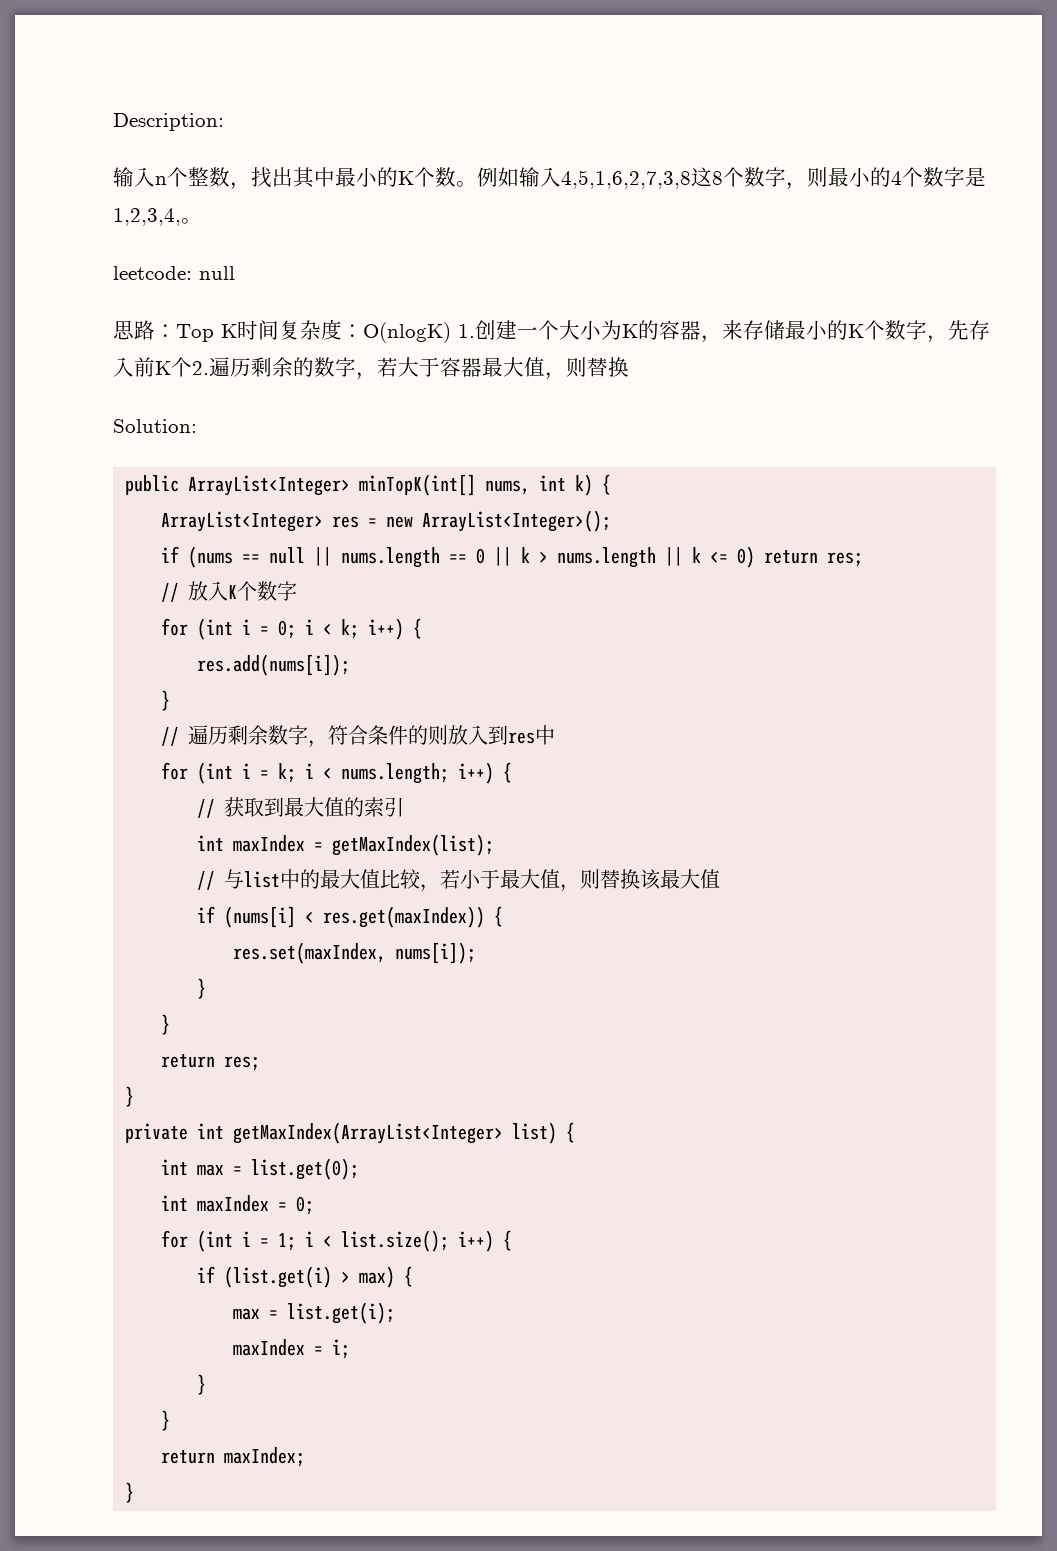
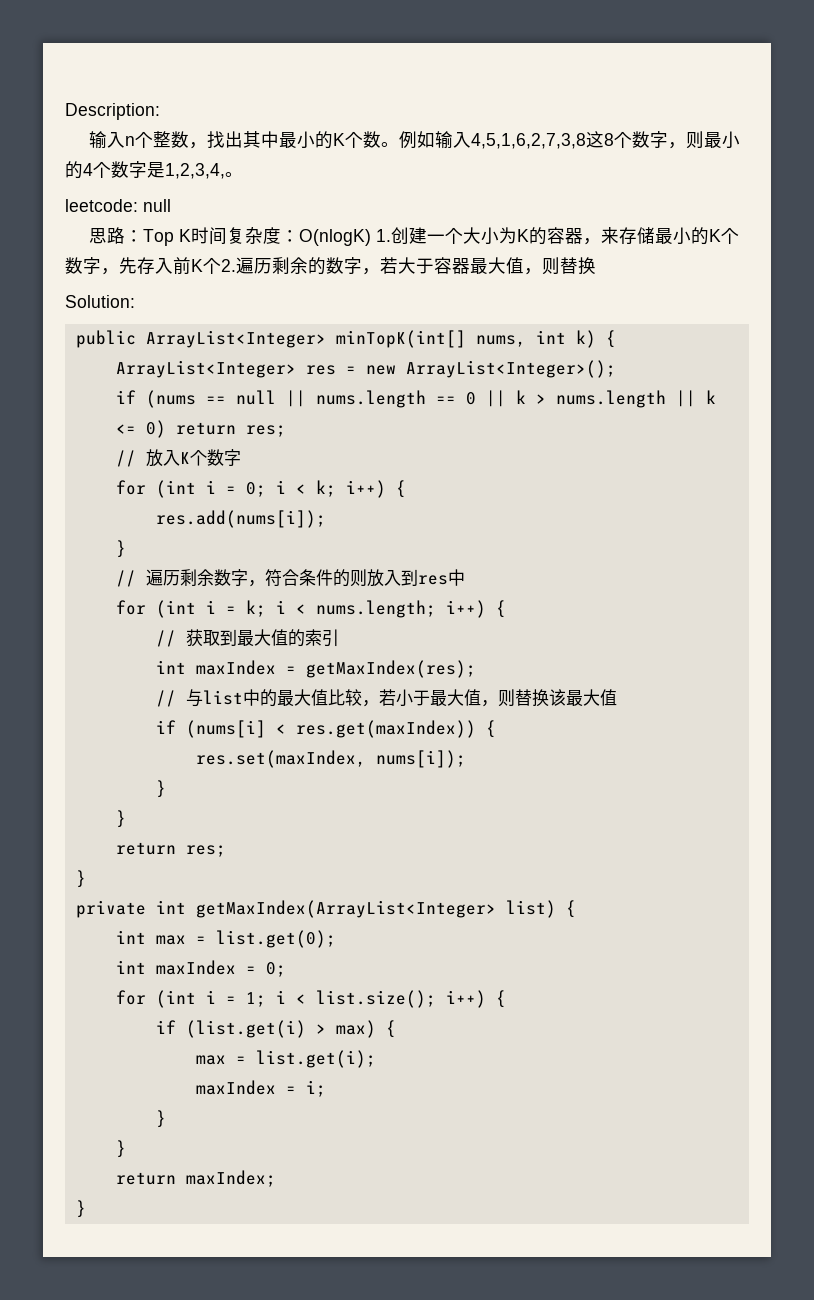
- int maxIndex = getMaxIndex(list);
+ int maxIndex = getMaxIndex(res);

